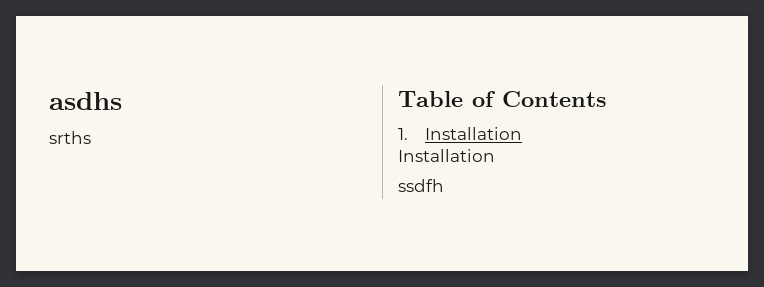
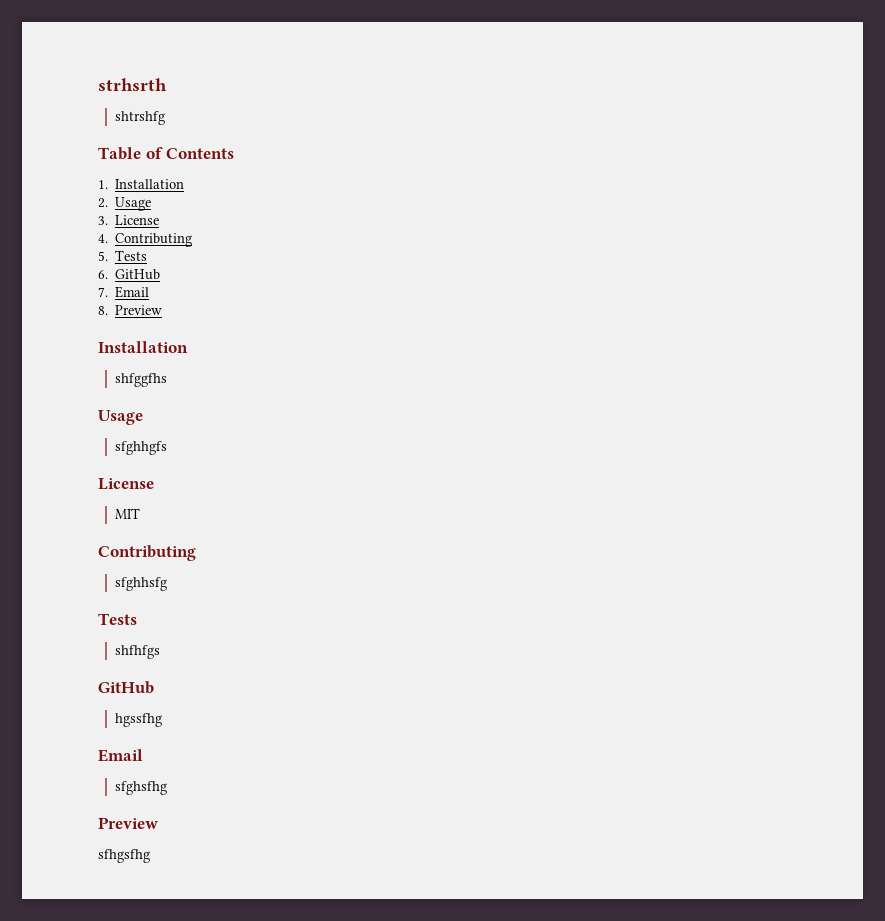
- asdhs
- srths
+ strhsrth
+ shtrshfg
  1. Installation
+ 2. Usage
+ 3. License
+ 4. Contributing
+ 5. Tests
+ 6. GitHub
+ 7. Email
+ 8. Preview
  Installation
- ssdfh
+ shfggfhs
+ Usage
+ sfghhgfs
+ License
+ MIT
+ Contributing
+ sfghhsfg
+ Tests
+ shfhfgs
+ GitHub
+ hgssfhg
+ Email
+ sfghsfhg
+ Preview
+ sfhgsfhg

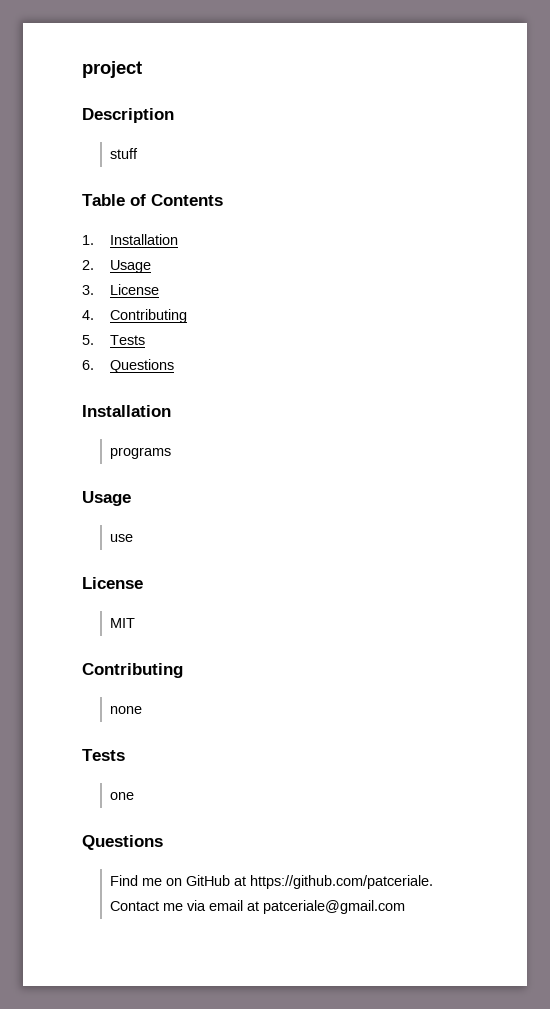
- strhsrth
- shtrshfg
+ project
+ Description
+ stuff
- 6. GitHub
- 7. Email
- 8. Preview
+ 6. Questions
  Installation
- shfggfhs
+ programs
  Usage
- sfghhgfs
+ use
- sfghhsfg
+ none
  Tests
- shfhfgs
- GitHub
- hgssfhg
- Email
- sfghsfhg
- Preview
- sfhgsfhg
+ one
+ Questions
+ Find me on GitHub at https://github.com/patceriale. Contact me via email at patceriale@gmail.com

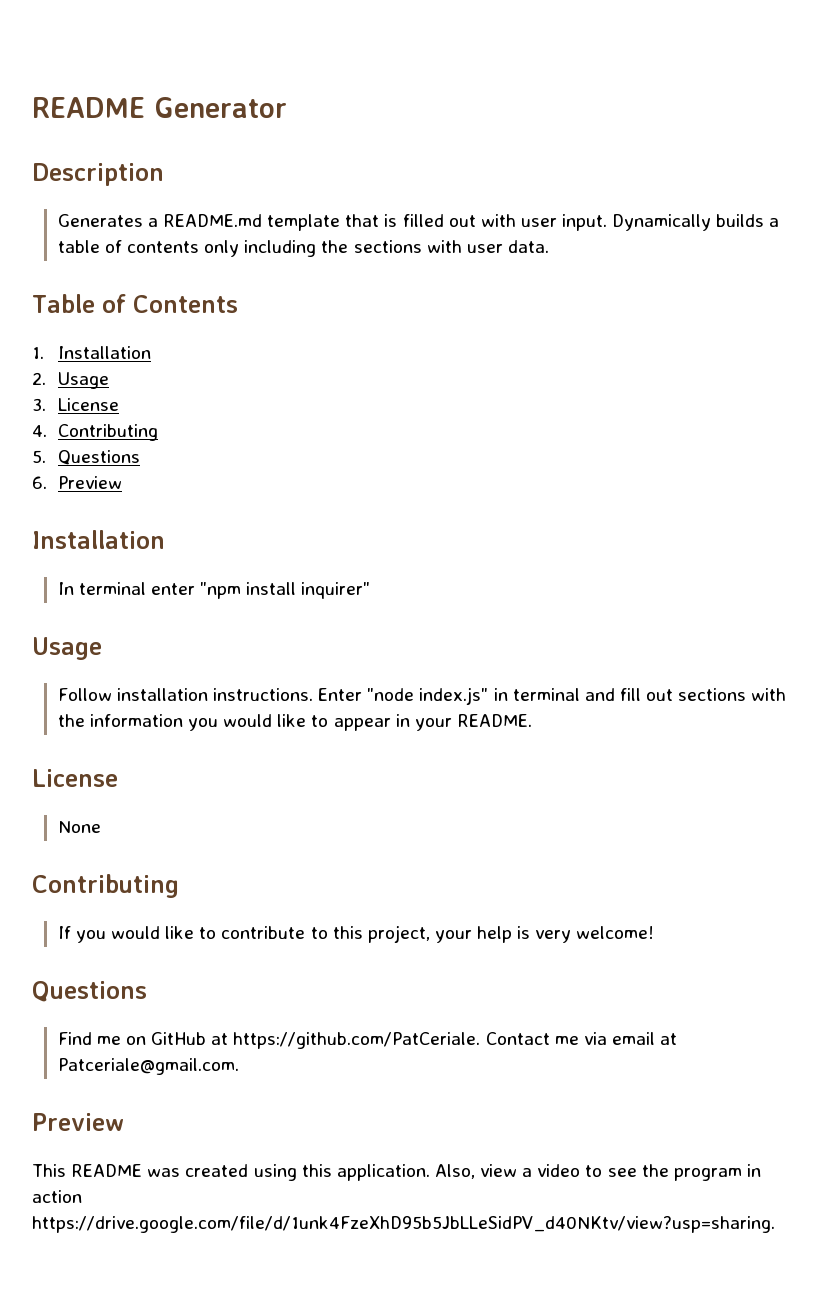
- project
+ README Generator
- stuff
+ Generates a README.md template that is filled out with user input. Dynamically builds a table of contents only including the sections with user data.
- 5. Tests
+ 5. Questions
- 6. Questions
+ 6. Preview
  Installation
- programs
+ In terminal enter "npm install inquirer"
  Usage
- use
+ Follow installation instructions. Enter "node index.js" in terminal and fill out sections with the information you would like to appear in your README.
  License
- MIT
+ None
  Contributing
- none
- Tests
- one
+ If you would like to contribute to this project, your help is very welcome!
- Find me on GitHub at https://github.com/patceriale. Contact me via email at patceriale@gmail.com
+ Find me on GitHub at https://github.com/PatCeriale. Contact me via email at Patceriale@gmail.com.
+ Preview
+ This README was created using this application. Also, view a video to see the program in action https://drive.google.com/file/d/1unk4FzeXhD95b5JbLLeSidPV_d40NKtv/view?usp=sharing.

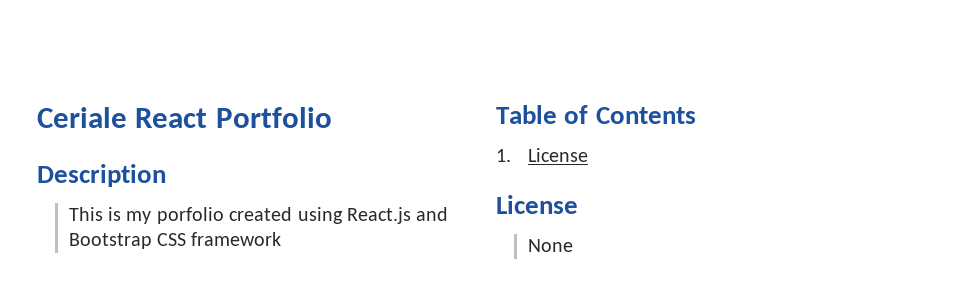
- README Generator
+ Ceriale React Portfolio
  Description
- Generates a README.md template that is filled out with user input. Dynamically builds a table of contents only including the sections with user data.
+ This is my porfolio created using React.js and Bootstrap CSS framework
  Table of Contents
- 1. Installation
- 2. Usage
- 3. License
- 4. Contributing
- 5. Questions
- 6. Preview
- Installation
- In terminal enter "npm install inquirer"
- Usage
- Follow installation instructions. Enter "node index.js" in terminal and fill out sections with the information you would like to appear in your README.
+ 1. License
  License
  None
- Contributing
- If you would like to contribute to this project, your help is very welcome!
- Questions
- Find me on GitHub at https://github.com/PatCeriale. Contact me via email at Patceriale@gmail.com.
- Preview
- This README was created using this application. Also, view a video to see the program in action https://drive.google.com/file/d/1unk4FzeXhD95b5JbLLeSidPV_d40NKtv/view?usp=sharing.

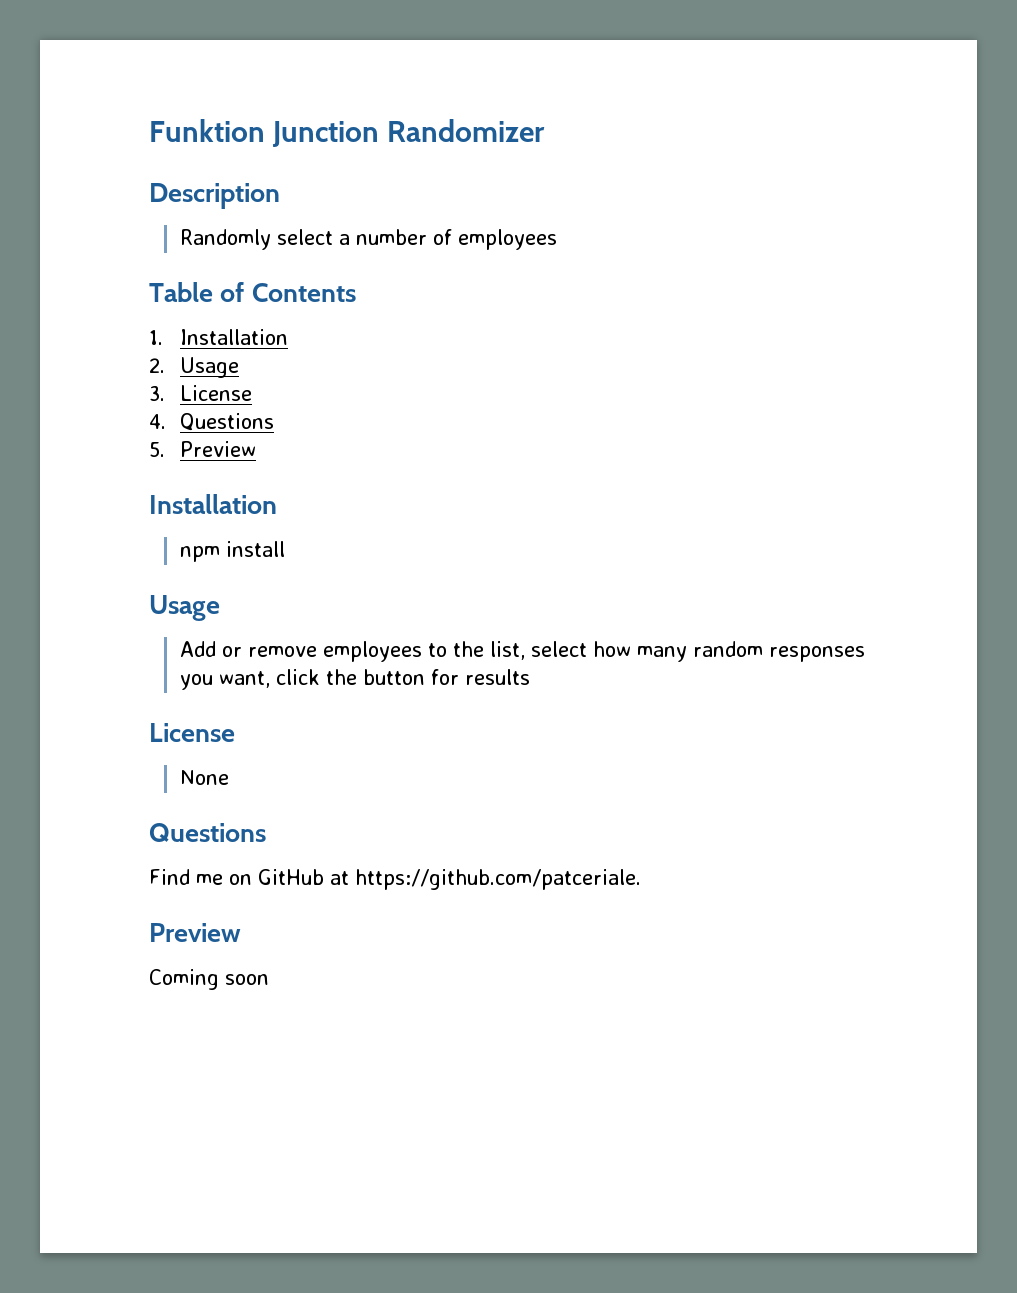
- Ceriale React Portfolio
+ Funktion Junction Randomizer
  Description
- This is my porfolio created using React.js and Bootstrap CSS framework
+ Randomly select a number of employees
  Table of Contents
- 1. License
+ 1. Installation
+ 2. Usage
+ 3. License
+ 4. Questions
+ 5. Preview
+ Installation
+ npm install
+ Usage
+ Add or remove employees to the list, select how many random responses you want, click the button for results
  License
  None
+ Questions
+ Find me on GitHub at https://github.com/patceriale.
+ Preview
+ Coming soon

